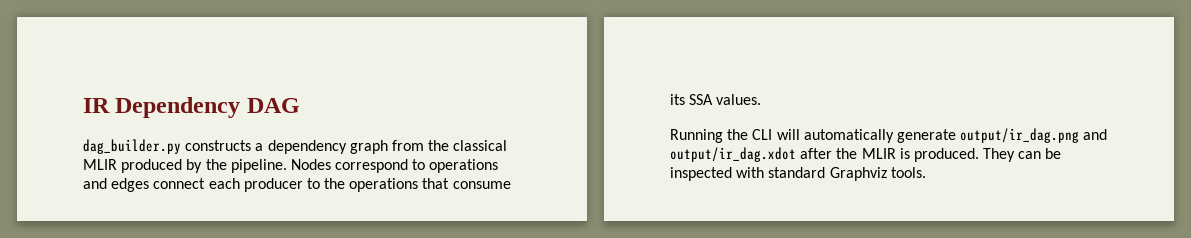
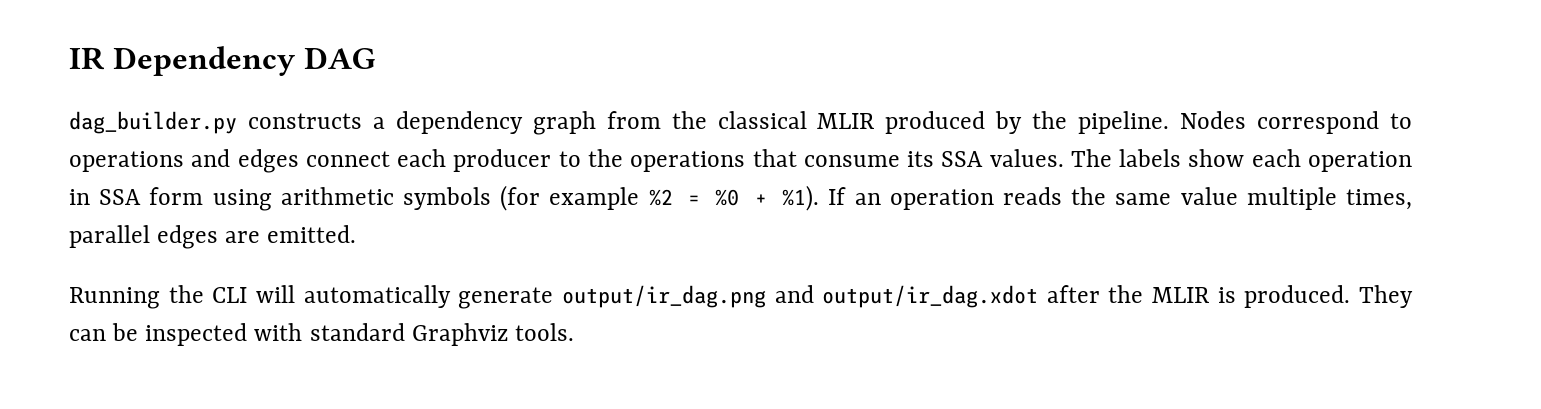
+ The labels show each operation in SSA form using arithmetic symbols (for example %2 = %0 + %1). If an operation reads the same value multiple times, parallel edges are emitted.

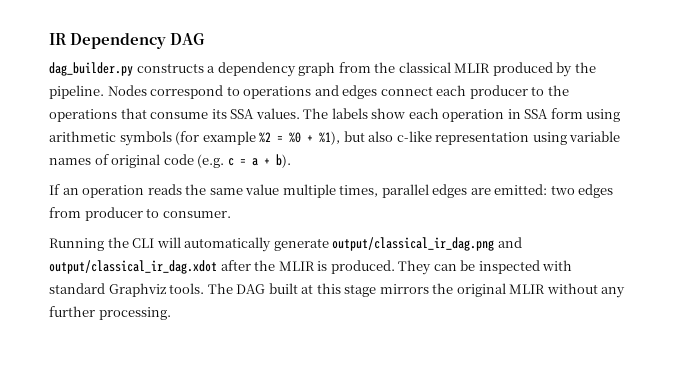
- The labels show each operation in SSA form using arithmetic symbols (for example %2 = %0 + %1). If an operation reads the same value multiple times, parallel edges are emitted.
+ The labels show each operation in SSA form using arithmetic symbols (for example %2 = %0 + %1), but also c-like representation using variable names of original code (e.g. c = a + b).
+ If an operation reads the same value multiple times, parallel edges are emitted: two edges from producer to consumer.
- Running the CLI will automatically generate output/ir_dag.png and output/ir_dag.xdot after the MLIR is produced.
+ Running the CLI will automatically generate output/classical_ir_dag.png and output/classical_ir_dag.xdot after the MLIR is produced.
+ The DAG built at this stage mirrors the original MLIR without any further processing.

